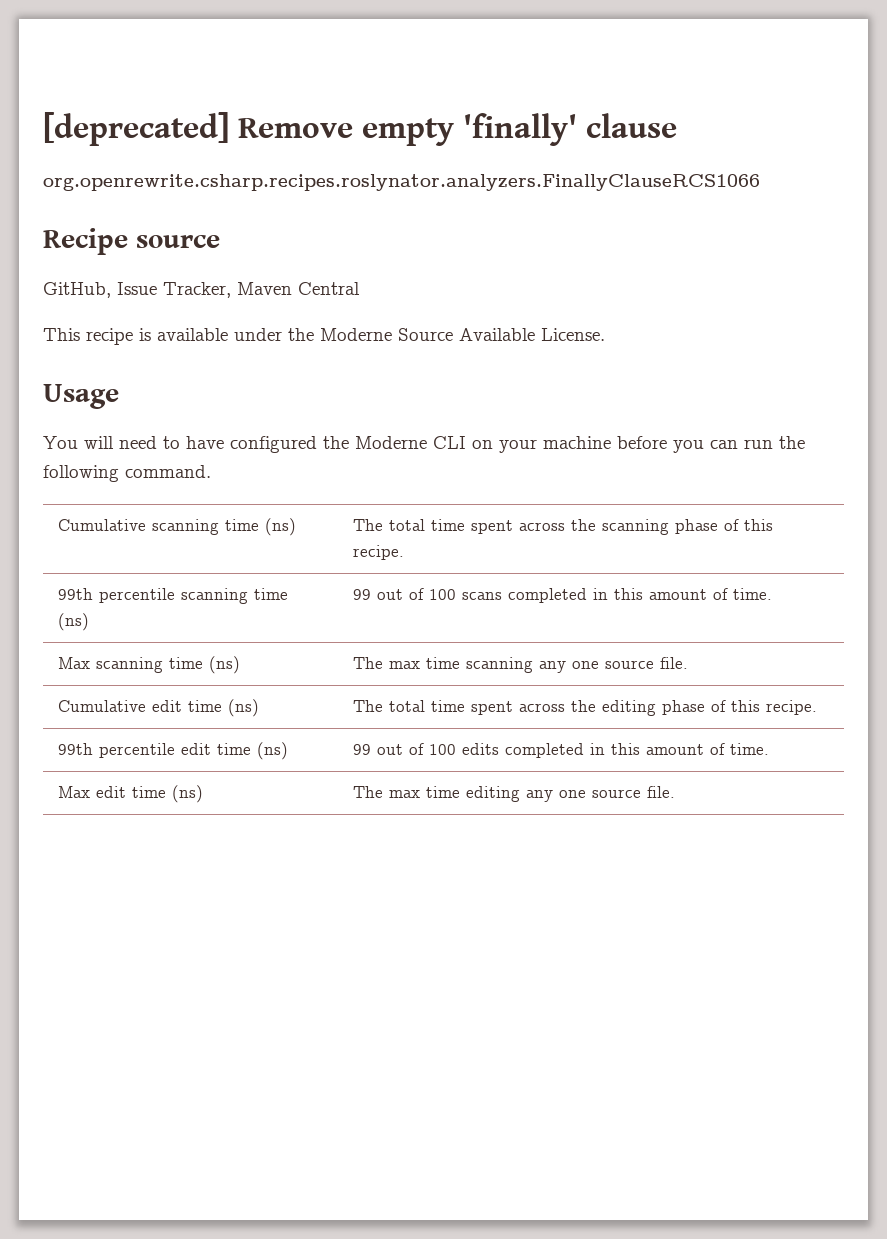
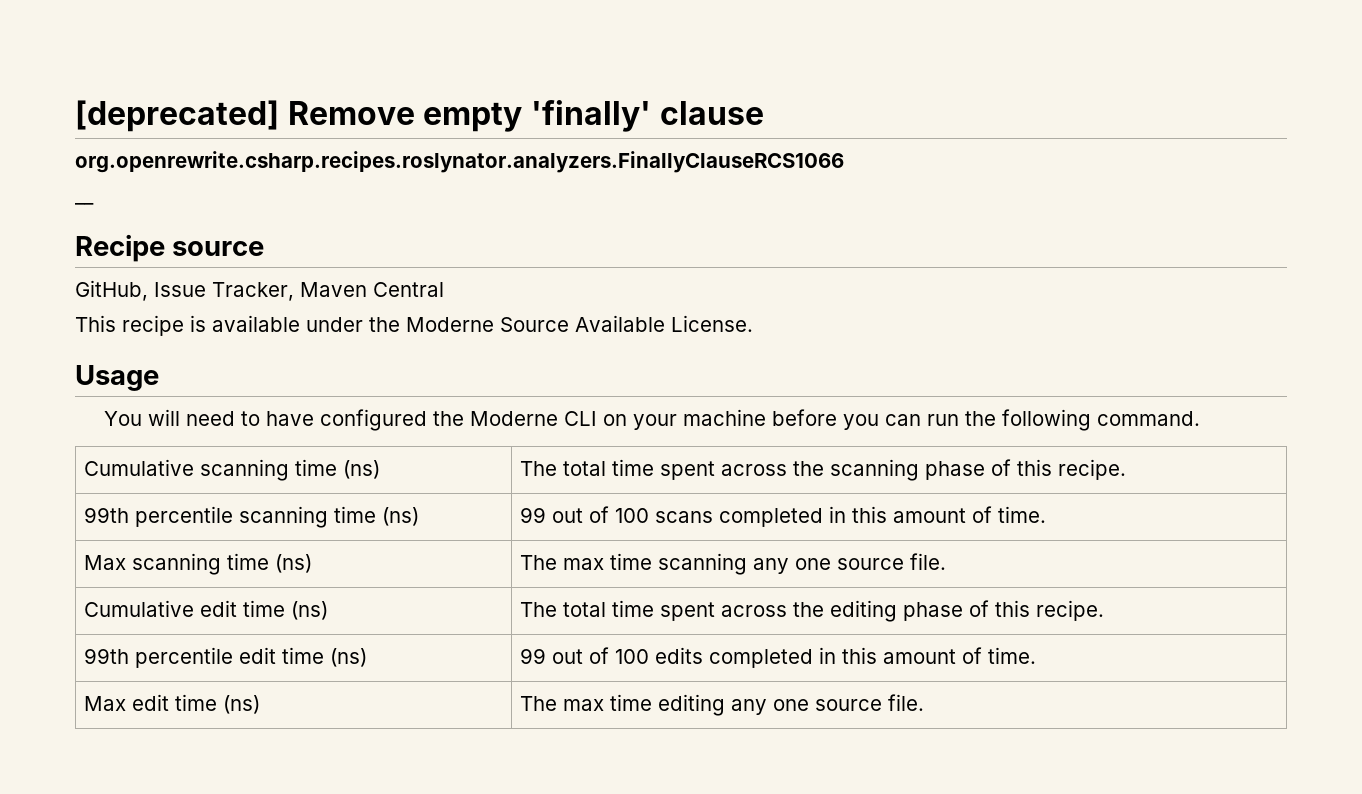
+ __

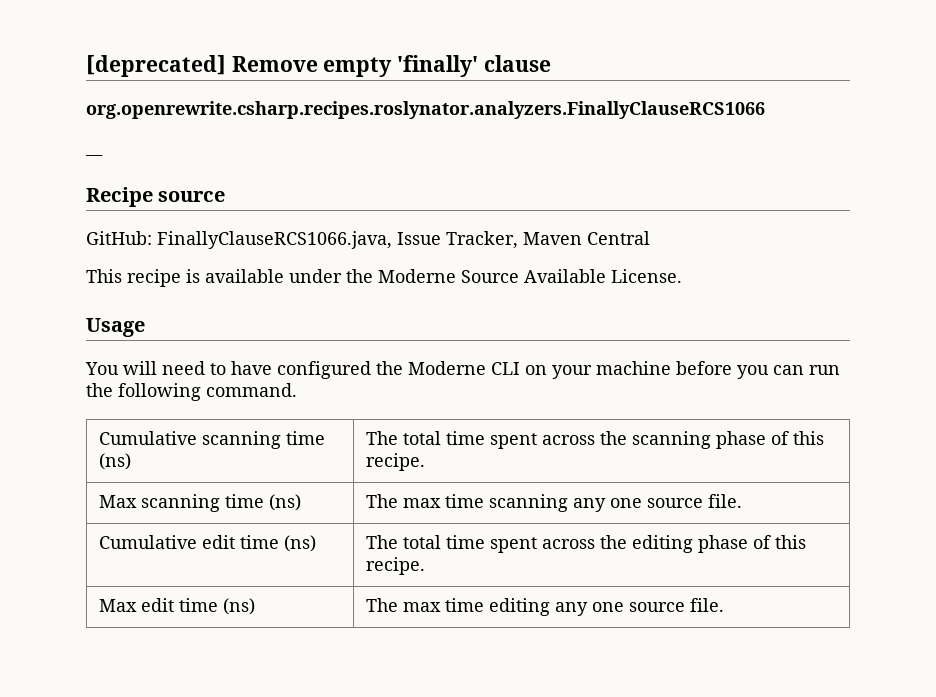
- GitHub, Issue Tracker, Maven Central
+ GitHub: FinallyClauseRCS1066.java, Issue Tracker, Maven Central
- 99th percentile scanning time (ns) | 99 out of 100 scans completed in this amount of time.
- 99th percentile edit time (ns) | 99 out of 100 edits completed in this amount of time.

